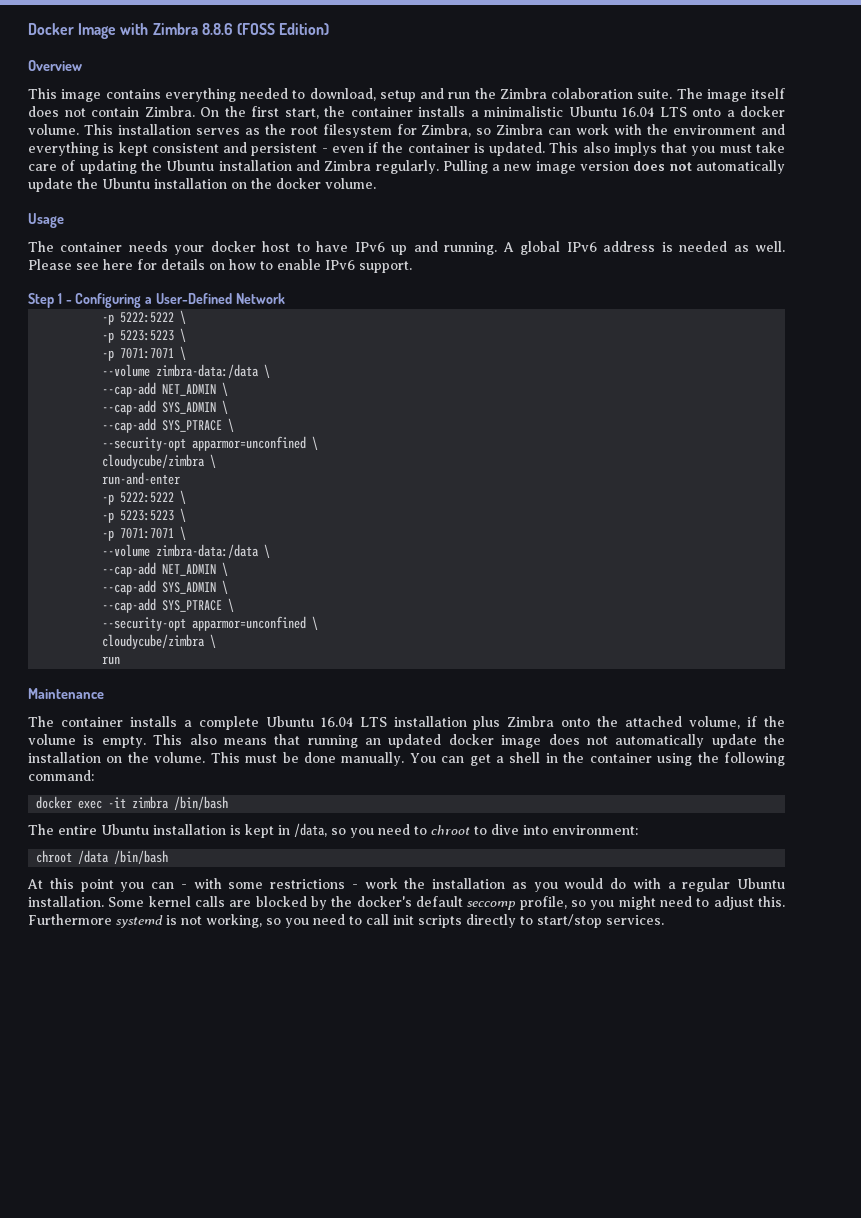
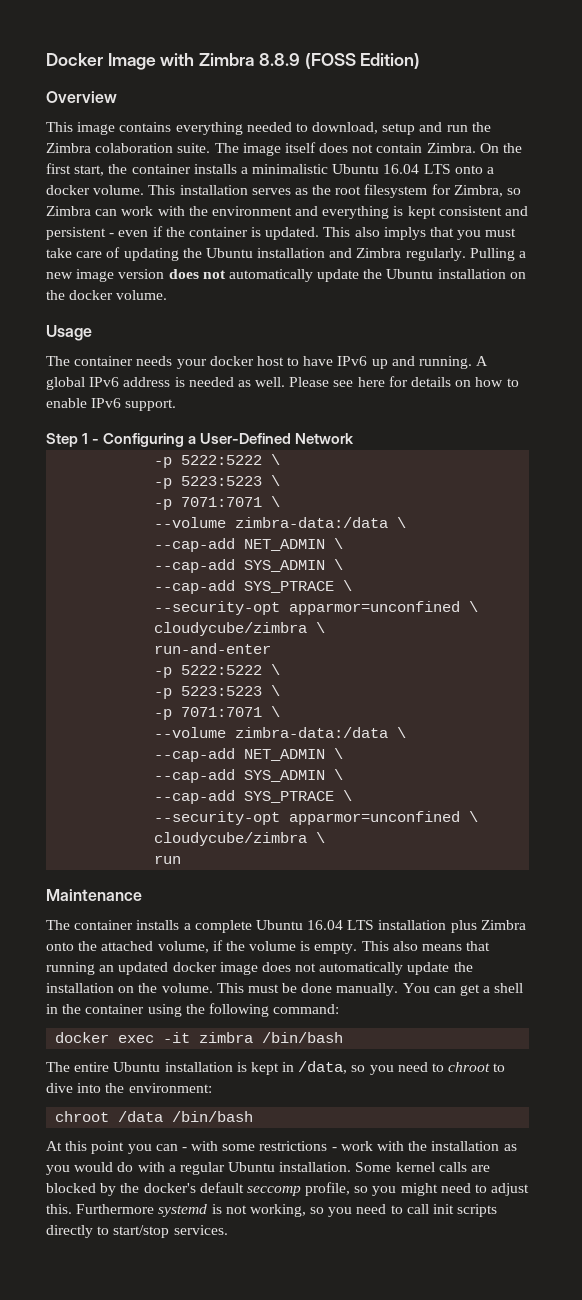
- Docker Image with Zimbra 8.8.6 (FOSS Edition)
+ Docker Image with Zimbra 8.8.9 (FOSS Edition)
- The entire Ubuntu installation is kept in /data, so you need to chroot to dive into environment:
+ The entire Ubuntu installation is kept in /data, so you need to chroot to dive into the environment:
- At this point you can - with some restrictions - work the installation as you would do with a regular Ubuntu installation.
+ At this point you can - with some restrictions - work with the installation as you would do with a regular Ubuntu installation.

